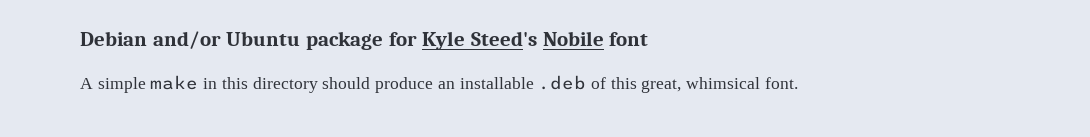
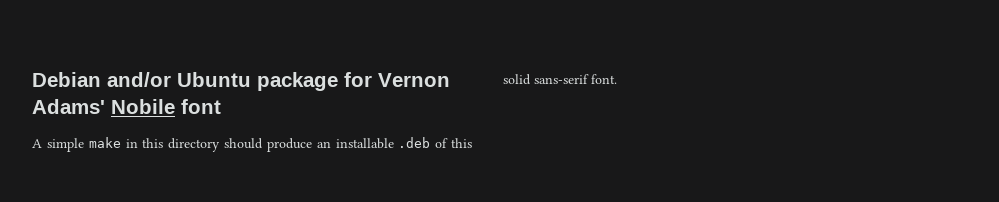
- Debian and/or Ubuntu package for Kyle Steed's Nobile font
+ Debian and/or Ubuntu package for Vernon Adams' Nobile font
- A simple make in this directory should produce an installable .deb of this great, whimsical font.
+ A simple make in this directory should produce an installable .deb of this solid sans-serif font.

